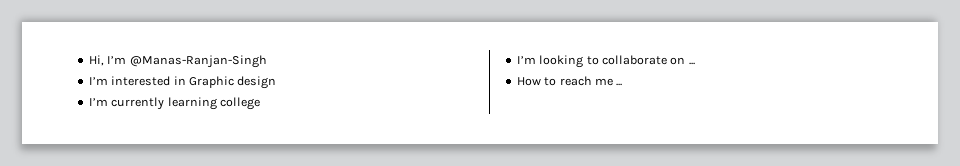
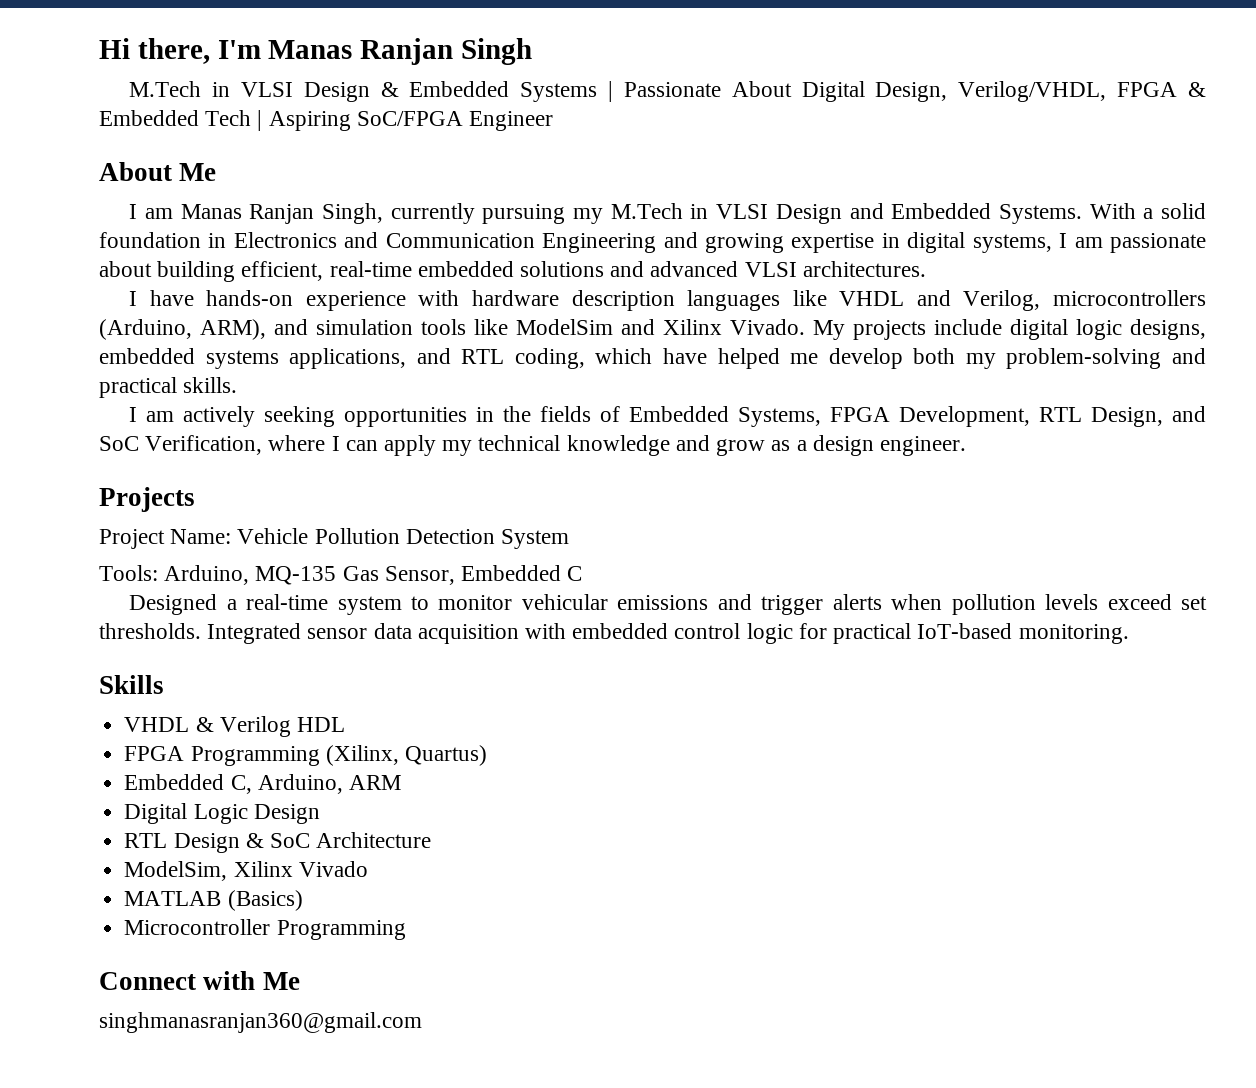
- Hi, I’m @Manas-Ranjan-Singh
- I’m interested in Graphic design
- I’m currently learning college
- I’m looking to collaborate on ...
- How to reach me ...
+ Hi there, I'm Manas Ranjan Singh
+ M.Tech in VLSI Design & Embedded Systems | Passionate About Digital Design, Verilog/VHDL, FPGA & Embedded Tech | Aspiring SoC/FPGA Engineer
+ About Me
+ I am Manas Ranjan Singh, currently pursuing my M.Tech in VLSI Design and Embedded Systems. With a solid foundation in Electronics and Communication Engineering and growing expertise in digital systems, I am passionate about building efficient, real-time embedded solutions and advanced VLSI architectures.
+ I have hands-on experience with hardware description languages like VHDL and Verilog, microcontrollers (Arduino, ARM), and simulation tools like ModelSim and Xilinx Vivado. My projects include digital logic designs, embedded systems applications, and RTL coding, which have helped me develop both my problem-solving and practical skills.
+ I am actively seeking opportunities in the fields of Embedded Systems, FPGA Development, RTL Design, and SoC Verification, where I can apply my technical knowledge and grow as a design engineer.
+ Projects
+ Project Name: Vehicle Pollution Detection System
+ Tools: Arduino, MQ-135 Gas Sensor, Embedded C
+ Designed a real-time system to monitor vehicular emissions and trigger alerts when pollution levels exceed set thresholds. Integrated sensor data acquisition with embedded control logic for practical IoT-based monitoring.
+ Skills
+ VHDL & Verilog HDL
+ FPGA Programming (Xilinx, Quartus)
+ Embedded C, Arduino, ARM
+ Digital Logic Design
+ RTL Design & SoC Architecture
+ ModelSim, Xilinx Vivado
+ MATLAB (Basics)
+ Microcontroller Programming
+ Connect with Me
+ singhmanasranjan360@gmail.com

